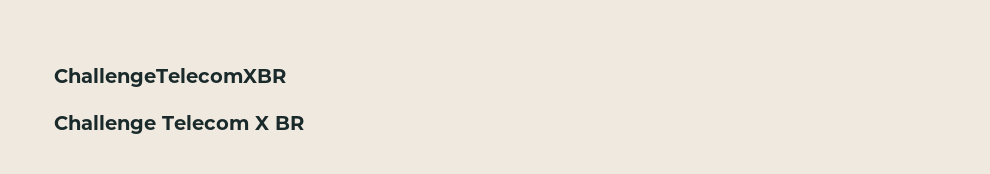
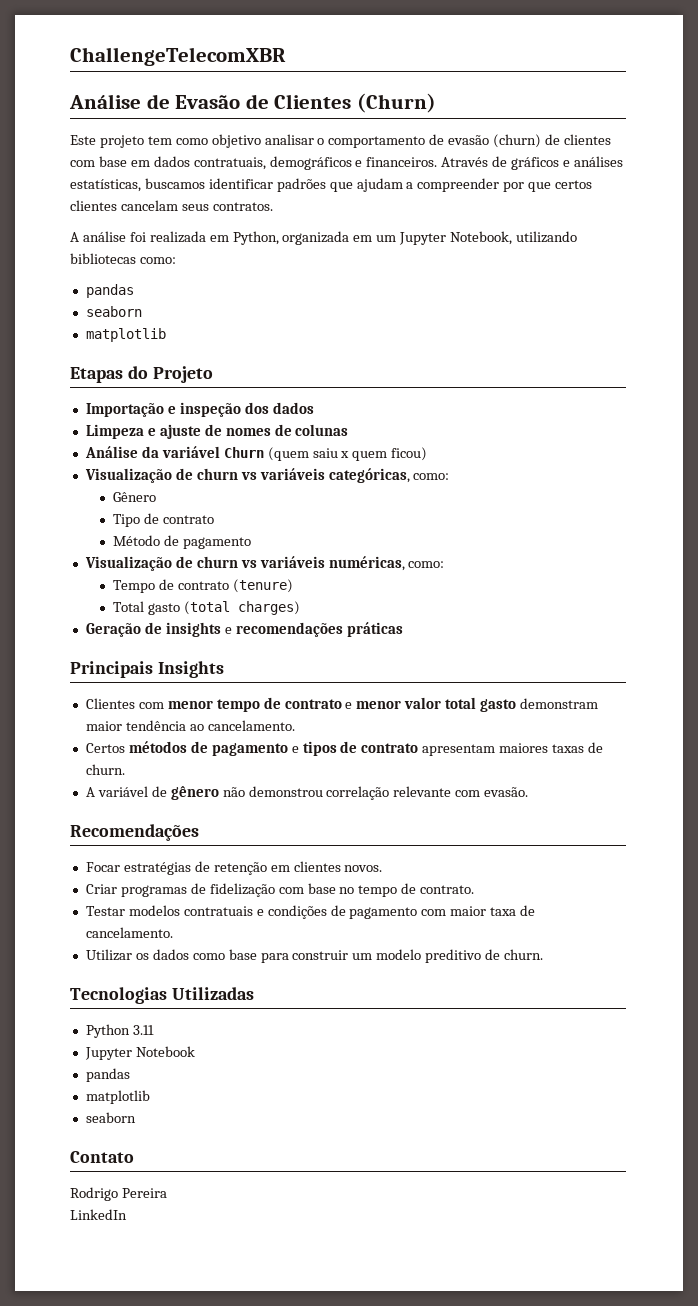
- Challenge Telecom X BR
+ Análise de Evasão de Clientes (Churn)
+ Este projeto tem como objetivo analisar o comportamento de evasão (churn) de clientes com base em dados contratuais, demográficos e financeiros. Através de gráficos e análises estatísticas, buscamos identificar padrões que ajudam a compreender por que certos clientes cancelam seus contratos.
+ A análise foi realizada em Python, organizada em um Jupyter Notebook, utilizando bibliotecas como:
+ pandas
+ seaborn
+ matplotlib
+ Etapas do Projeto
+ Importação e inspeção dos dados
+ Limpeza e ajuste de nomes de colunas
+ Análise da variável Churn (quem saiu x quem ficou)
+ Visualização de churn vs variáveis categóricas, como:
+ Gênero
+ Tipo de contrato
+ Método de pagamento
+ Visualização de churn vs variáveis numéricas, como:
+ Tempo de contrato (tenure)
+ Total gasto (total charges)
+ Geração de insights e recomendações práticas
+ Principais Insights
+ Clientes com menor tempo de contrato e menor valor total gasto demonstram maior tendência ao cancelamento.
+ Certos métodos de pagamento e tipos de contrato apresentam maiores taxas de churn.
+ A variável de gênero não demonstrou correlação relevante com evasão.
+ Recomendações
+ Focar estratégias de retenção em clientes novos.
+ Criar programas de fidelização com base no tempo de contrato.
+ Testar modelos contratuais e condições de pagamento com maior taxa de cancelamento.
+ Utilizar os dados como base para construir um modelo preditivo de churn.
+ Tecnologias Utilizadas
+ Python 3.11
+ Jupyter Notebook
+ pandas
+ matplotlib
+ seaborn
+ Contato
+ Rodrigo Pereira
+ LinkedIn

